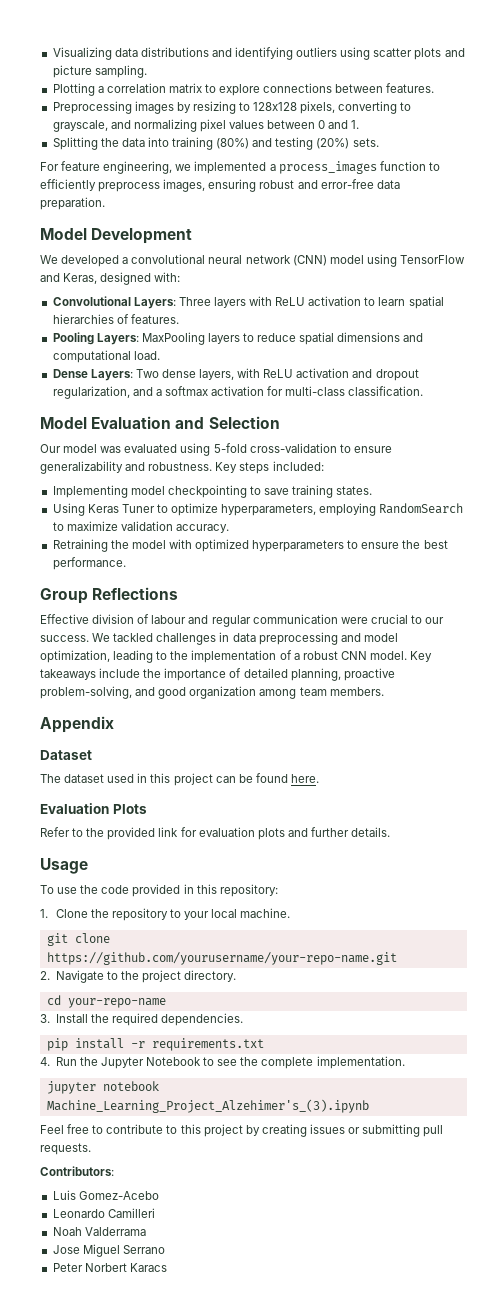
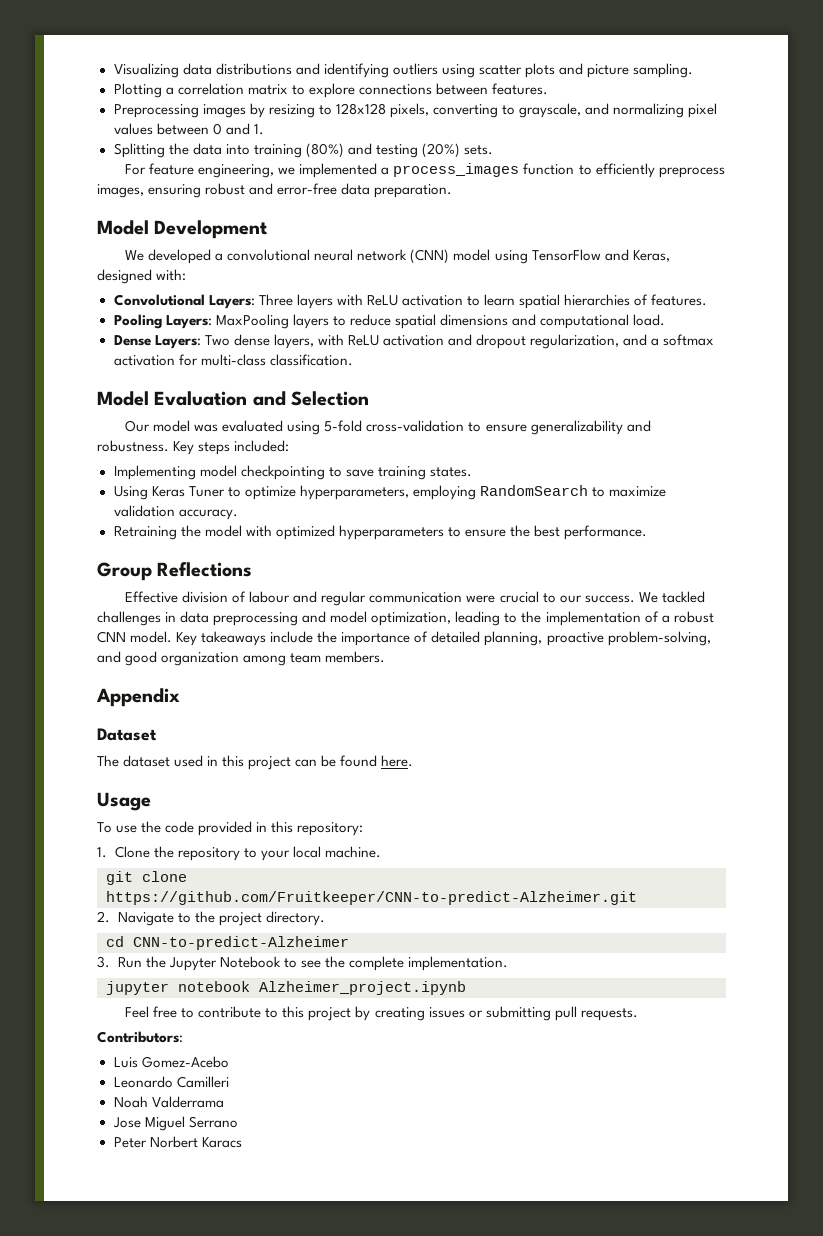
- Evaluation Plots
- Refer to the provided link for evaluation plots and further details.
- git clone https://github.com/yourusername/your-repo-name.git
+ git clone https://github.com/Fruitkeeper/CNN-to-predict-Alzheimer.git
- cd your-repo-name
- 3. Install the required dependencies.
- pip install -r requirements.txt
- 4. Run the Jupyter Notebook to see the complete implementation.
+ cd CNN-to-predict-Alzheimer
+ 3. Run the Jupyter Notebook to see the complete implementation.
- jupyter notebook Machine_Learning_Project_Alzehimer's_(3).ipynb
+ jupyter notebook Alzheimer_project.ipynb

